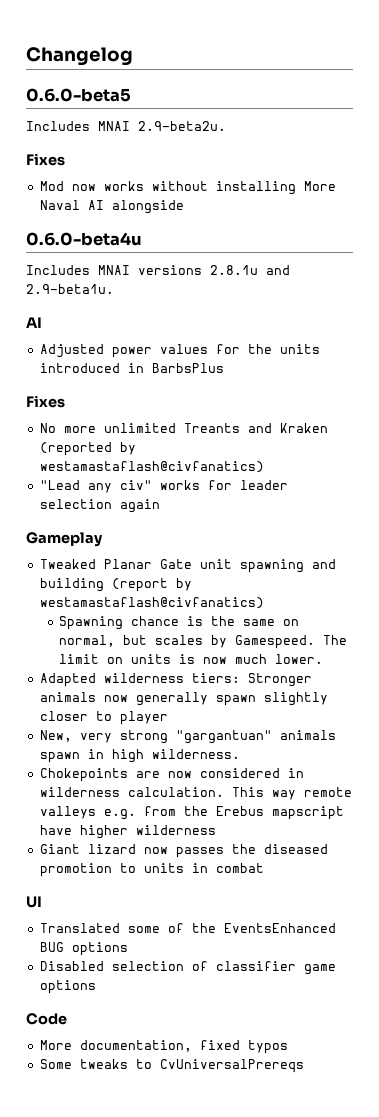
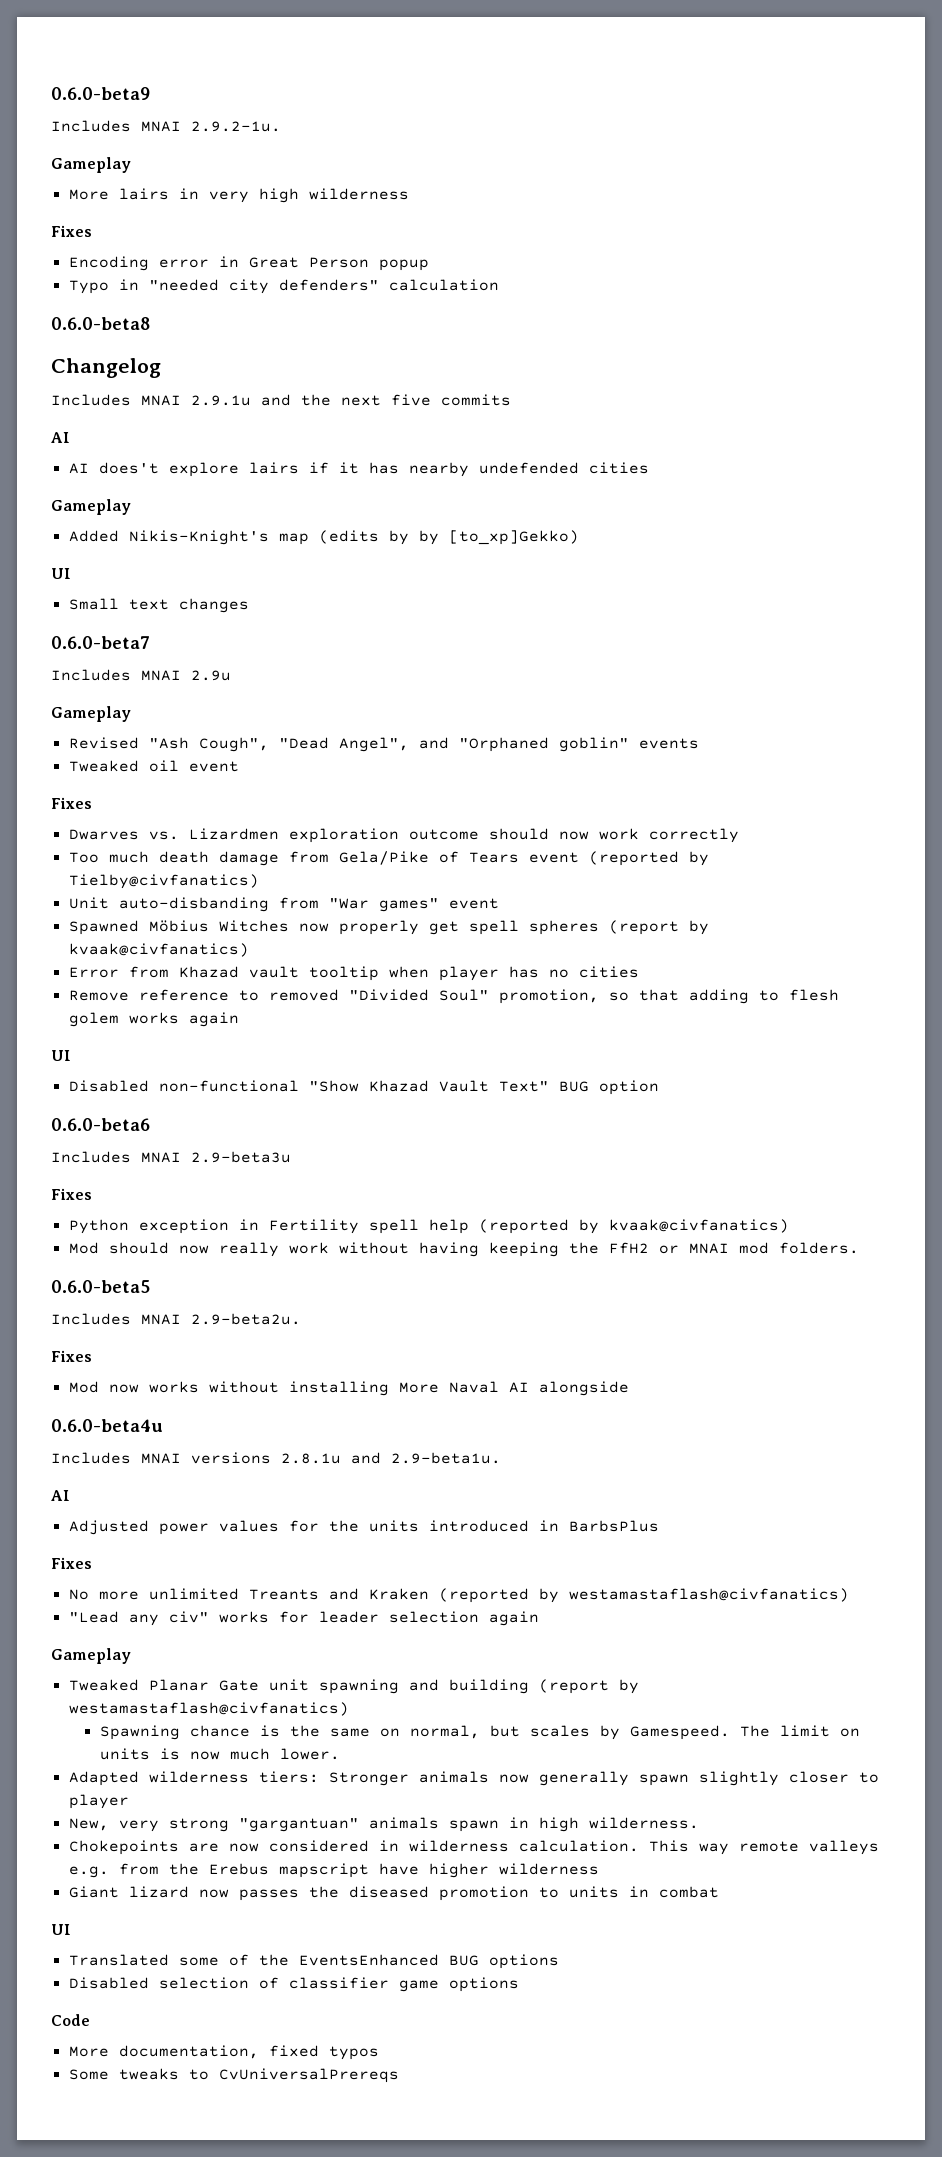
+ 0.6.0-beta9
+ Includes MNAI 2.9.2-1u.
+ Gameplay
+ More lairs in very high wilderness
+ Fixes
+ Encoding error in Great Person popup
+ Typo in "needed city defenders" calculation
+ 0.6.0-beta8
  Changelog
+ Includes MNAI 2.9.1u and the next five commits
+ AI
+ AI does't explore lairs if it has nearby undefended cities
+ Gameplay
+ Added Nikis-Knight's map (edits by by [to_xp]Gekko)
+ UI
+ Small text changes
+ 0.6.0-beta7
+ Includes MNAI 2.9u
+ Gameplay
+ Revised "Ash Cough", "Dead Angel", and "Orphaned goblin" events
+ Tweaked oil event
+ Fixes
+ Dwarves vs. Lizardmen exploration outcome should now work correctly
+ Too much death damage from Gela/Pike of Tears event (reported by Tielby@civfanatics)
+ Unit auto-disbanding from "War games" event
+ Spawned Möbius Witches now properly get spell spheres (report by kvaak@civfanatics)
+ Error from Khazad vault tooltip when player has no cities
+ Remove reference to removed "Divided Soul" promotion, so that adding to flesh golem works again
+ UI
+ Disabled non-functional "Show Khazad Vault Text" BUG option
+ 0.6.0-beta6
+ Includes MNAI 2.9-beta3u
+ Fixes
+ Python exception in Fertility spell help (reported by kvaak@civfanatics)
+ Mod should now really work without having keeping the FfH2 or MNAI mod folders.

